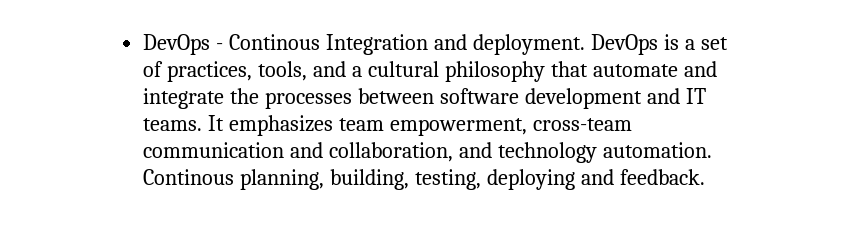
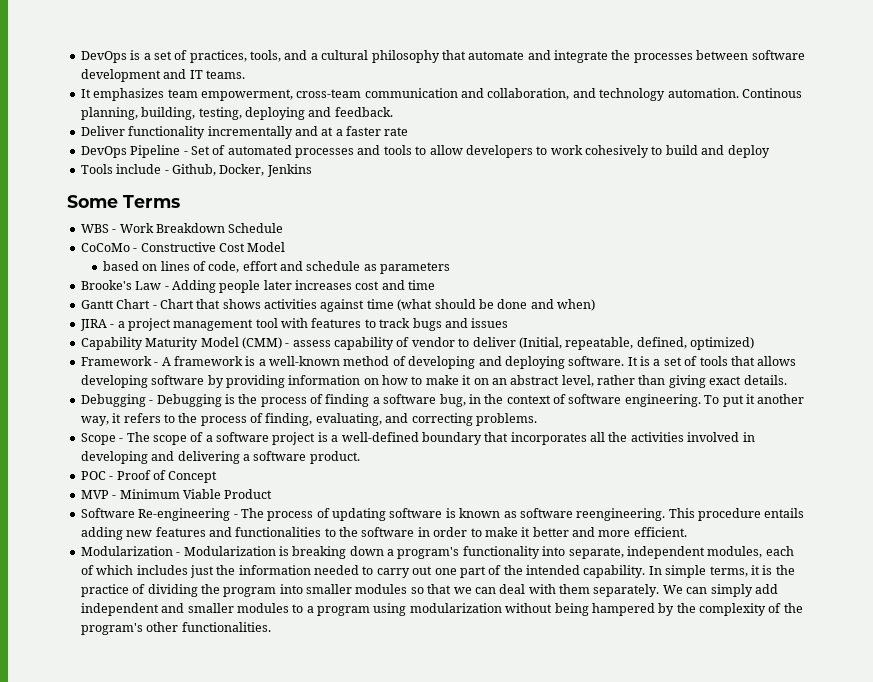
- DevOps - Continous Integration and deployment. DevOps is a set of practices, tools, and a cultural philosophy that automate and integrate the processes between software development and IT teams. It emphasizes team empowerment, cross-team communication and collaboration, and technology automation.
+ DevOps is a set of practices, tools, and a cultural philosophy that automate and integrate the processes between software development and IT teams.
+ It emphasizes team empowerment, cross-team communication and collaboration, and technology automation.
+ Deliver functionality incrementally and at a faster rate
+ DevOps Pipeline - Set of automated processes and tools to allow developers to work cohesively to build and deploy
+ Tools include - Github, Docker, Jenkins
+ Some Terms
+ WBS - Work Breakdown Schedule
+ CoCoMo - Constructive Cost Model
+ based on lines of code, effort and schedule as parameters
+ Brooke's Law - Adding people later increases cost and time
+ Gantt Chart - Chart that shows activities against time (what should be done and when)
+ JIRA - a project management tool with features to track bugs and issues
+ Capability Maturity Model (CMM) - assess capability of vendor to deliver (Initial, repeatable, defined, optimized)
+ Framework - A framework is a well-known method of developing and deploying software. It is a set of tools that allows developing software by providing information on how to make it on an abstract level, rather than giving exact details.
+ Debugging - Debugging is the process of finding a software bug, in the context of software engineering. To put it another way, it refers to the process of finding, evaluating, and correcting problems.
+ Scope - The scope of a software project is a well-defined boundary that incorporates all the activities involved in developing and delivering a software product.
+ POC - Proof of Concept
+ MVP - Minimum Viable Product
+ Software Re-engineering - The process of updating software is known as software reengineering. This procedure entails adding new features and functionalities to the software in order to make it better and more efficient.
+ Modularization - Modularization is breaking down a program's functionality into separate, independent modules, each of which includes just the information needed to carry out one part of the intended capability. In simple terms, it is the practice of dividing the program into smaller modules so that we can deal with them separately. We can simply add independent and smaller modules to a program using modularization without being hampered by the complexity of the program's other functionalities.

